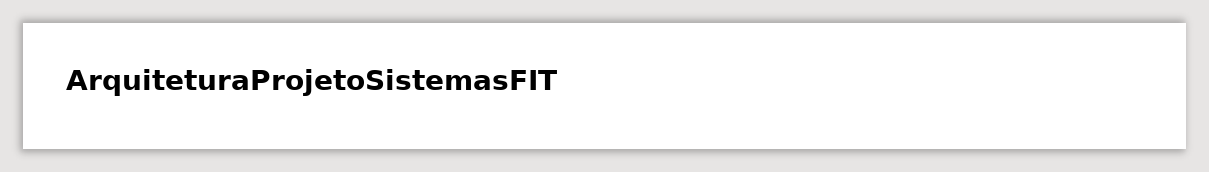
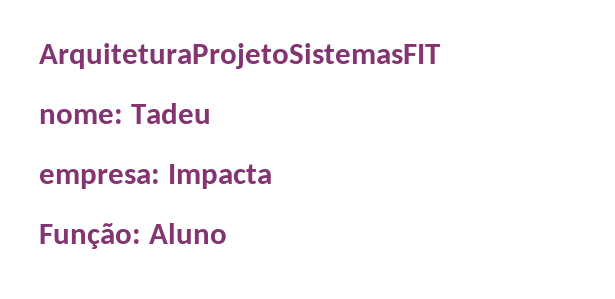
+ nome: Tadeu
+ empresa: Impacta
+ Função: Aluno

